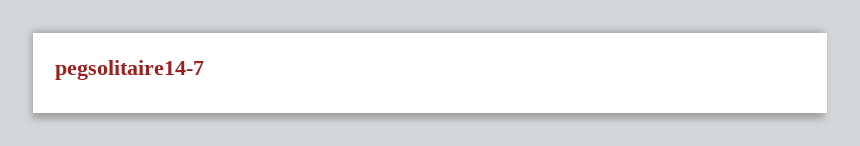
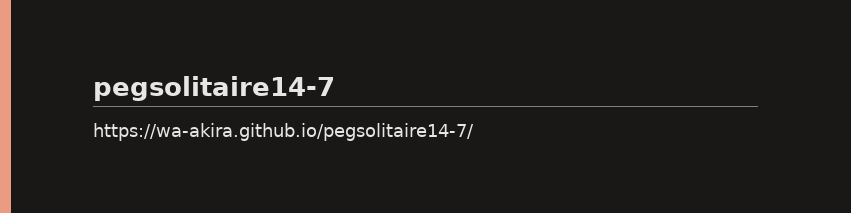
+ https://wa-akira.github.io/pegsolitaire14-7/

